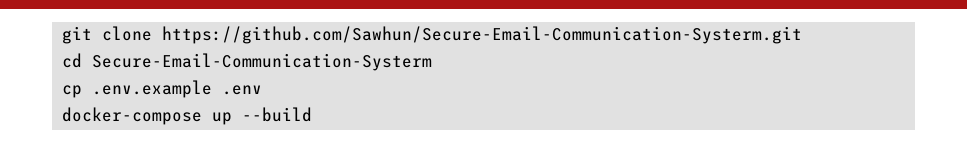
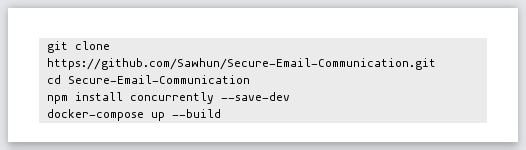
- git clone https://github.com/Sawhun/Secure-Email-Communication-Systerm.git
+ git clone https://github.com/Sawhun/Secure-Email-Communication.git
- cd Secure-Email-Communication-Systerm
- cp .env.example .env
+ cd Secure-Email-Communication
+ npm install concurrently --save-dev

